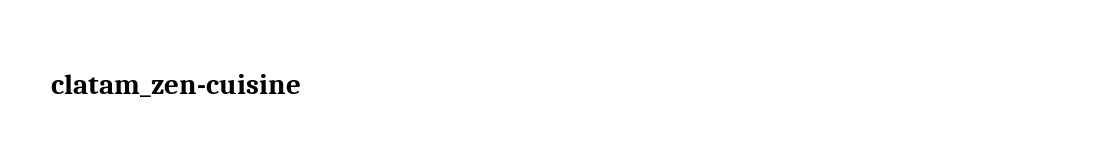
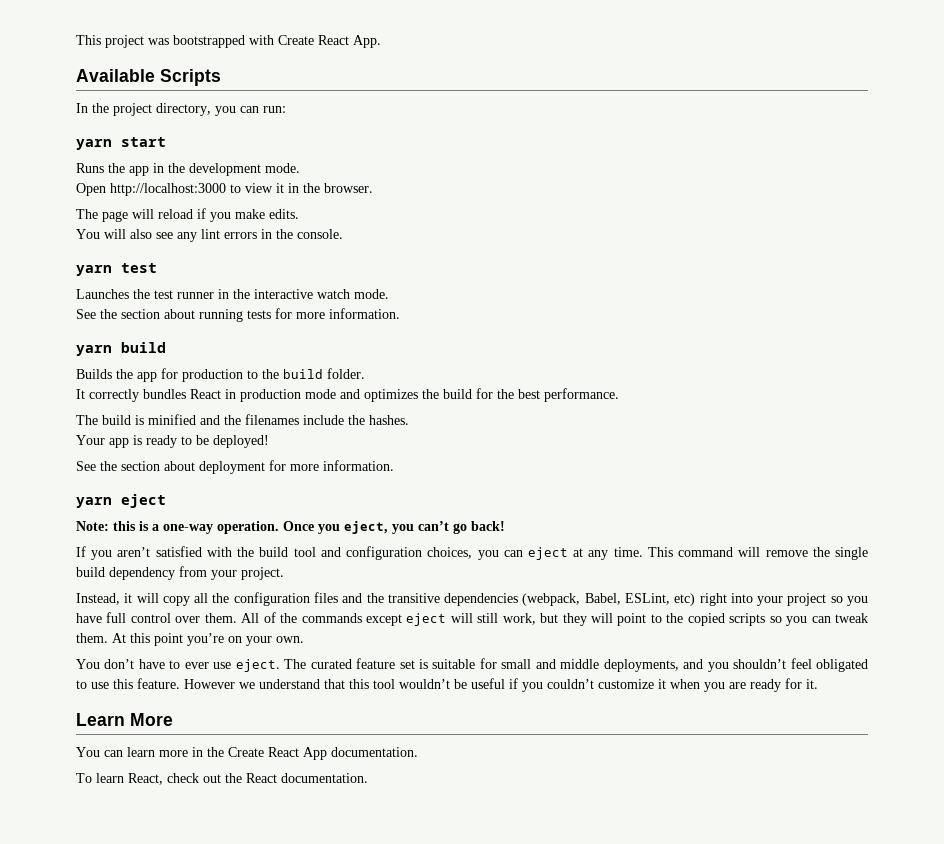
- clatam_zen-cuisine
+ This project was bootstrapped with Create React App.
+ Available Scripts
+ In the project directory, you can run:
+ yarn start
+ Runs the app in the development mode.
+ Open http://localhost:3000 to view it in the browser.
+ The page will reload if you make edits.
+ You will also see any lint errors in the console.
+ yarn test
+ Launches the test runner in the interactive watch mode.
+ See the section about running tests for more information.
+ yarn build
+ Builds the app for production to the build folder.
+ It correctly bundles React in production mode and optimizes the build for the best performance.
+ The build is minified and the filenames include the hashes.
+ Your app is ready to be deployed!
+ See the section about deployment for more information.
+ yarn eject
+ Note: this is a one-way operation. Once you eject, you can’t go back!
+ If you aren’t satisfied with the build tool and configuration choices, you can eject at any time. This command will remove the single build dependency from your project.
+ Instead, it will copy all the configuration files and the transitive dependencies (webpack, Babel, ESLint, etc) right into your project so you have full control over them. All of the commands except eject will still work, but they will point to the copied scripts so you can tweak them. At this point you’re on your own.
+ You don’t have to ever use eject. The curated feature set is suitable for small and middle deployments, and you shouldn’t feel obligated to use this feature. However we understand that this tool wouldn’t be useful if you couldn’t customize it when you are ready for it.
+ Learn More
+ You can learn more in the Create React App documentation.
+ To learn React, check out the React documentation.

